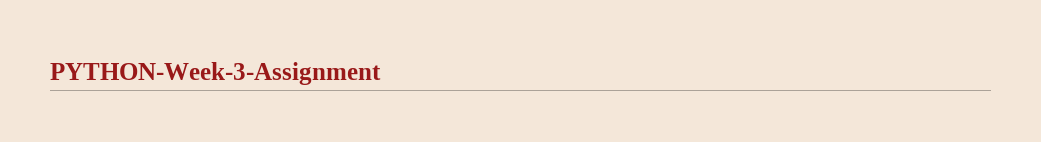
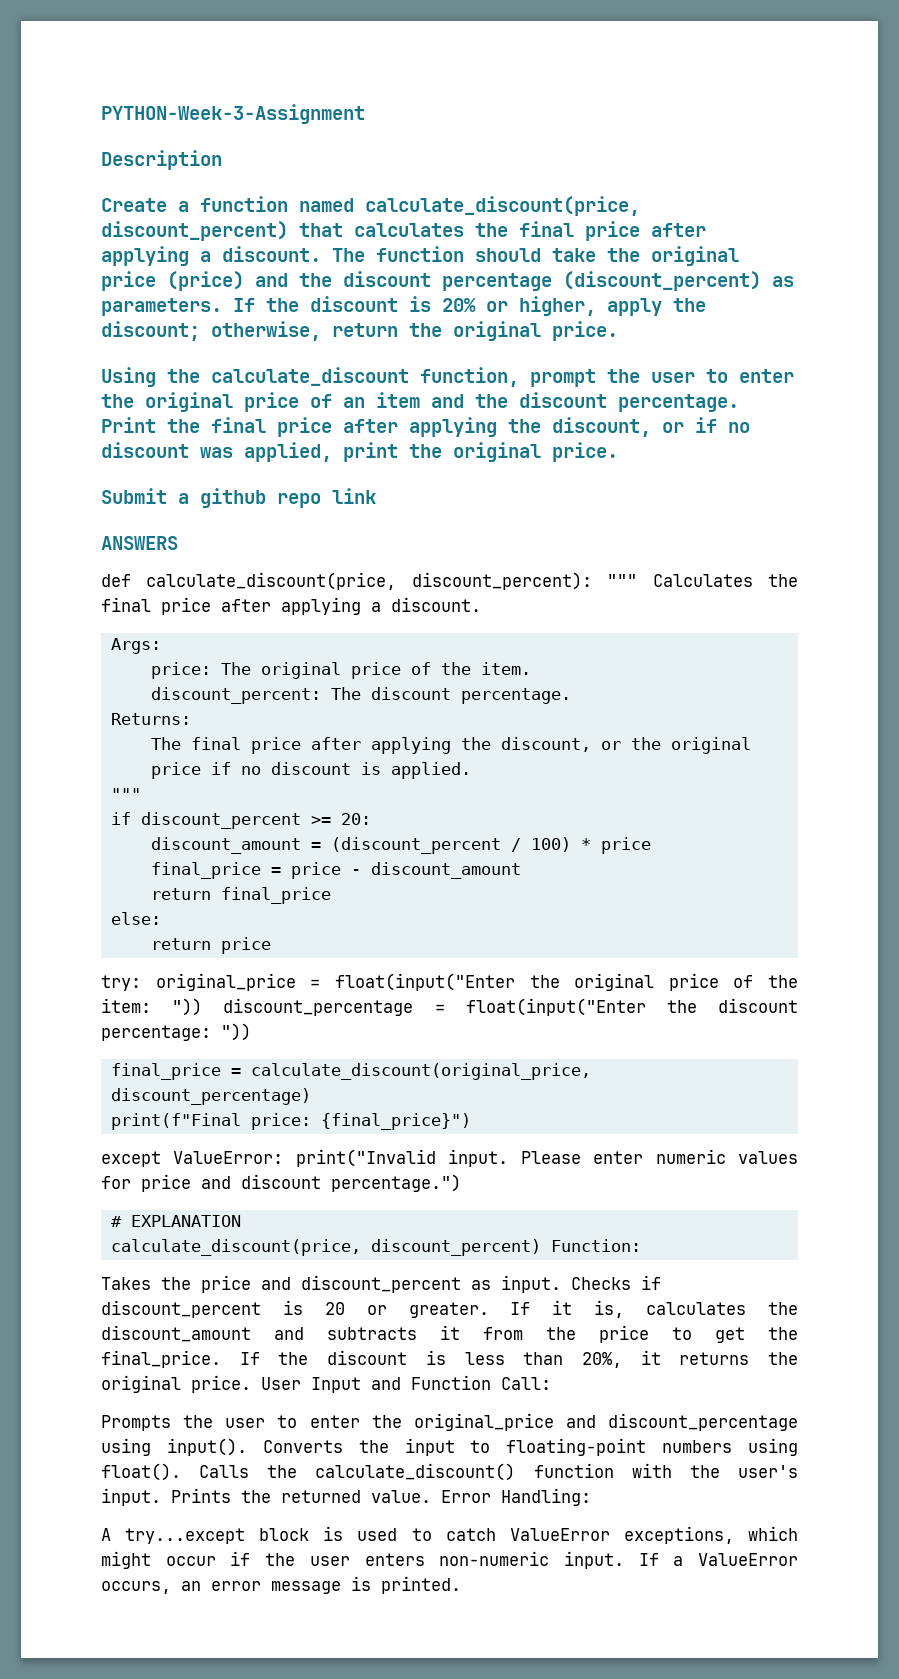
+ Description
+ Create a function named calculate_discount(price, discount_percent) that calculates the final price after applying a discount. The function should take the original price (price) and the discount percentage (discount_percent) as parameters. If the discount is 20% or higher, apply the discount; otherwise, return the original price.
+ Using the calculate_discount function, prompt the user to enter the original price of an item and the discount percentage. Print the final price after applying the discount, or if no discount was applied, print the original price.
+ Submit a github repo link
+ ANSWERS
+ def calculate_discount(price, discount_percent): """ Calculates the final price after applying a discount.
+ Args:
+ price: The original price of the item.
+ discount_percent: The discount percentage.
+ Returns:
+ The final price after applying the discount, or the original price if no discount is applied.
+ """
+ if discount_percent >= 20:
+ discount_amount = (discount_percent / 100) * price
+ final_price = price - discount_amount
+ return final_price
+ else:
+ return price
+ try: original_price = float(input("Enter the original price of the item: ")) discount_percentage = float(input("Enter the discount percentage: "))
+ final_price = calculate_discount(original_price, discount_percentage)
+ print(f"Final price: {final_price}")
+ except ValueError: print("Invalid input. Please enter numeric values for price and discount percentage.")
+ # EXPLANATION
+ calculate_discount(price, discount_percent) Function:
+ Takes the price and discount_percent as input. Checks if discount_percent is 20 or greater. If it is, calculates the discount_amount and subtracts it from the price to get the final_price. If the discount is less than 20%, it returns the original price. User Input and Function Call:
+ Prompts the user to enter the original_price and discount_percentage using input(). Converts the input to floating-point numbers using float(). Calls the calculate_discount() function with the user's input. Prints the returned value. Error Handling:
+ A try...except block is used to catch ValueError exceptions, which might occur if the user enters non-numeric input. If a ValueError occurs, an error message is printed.

